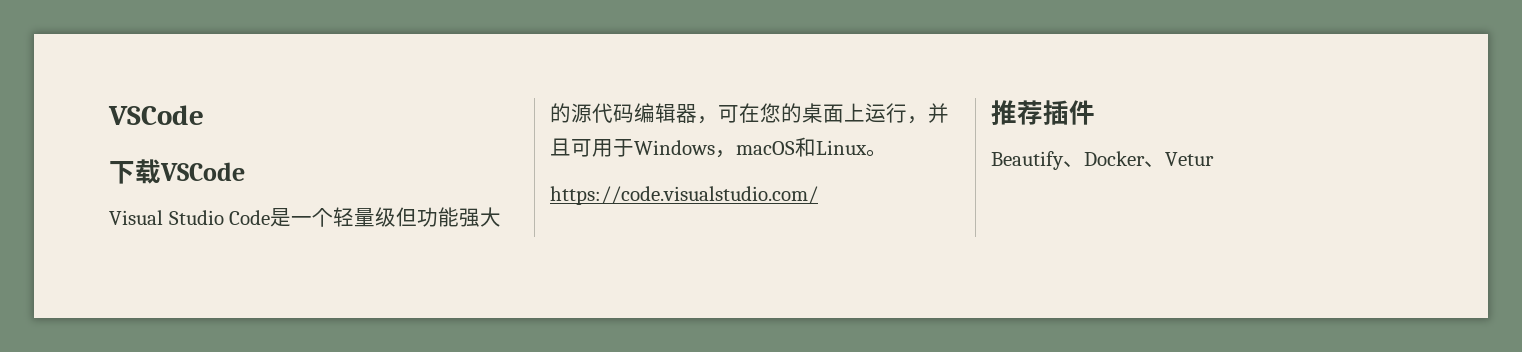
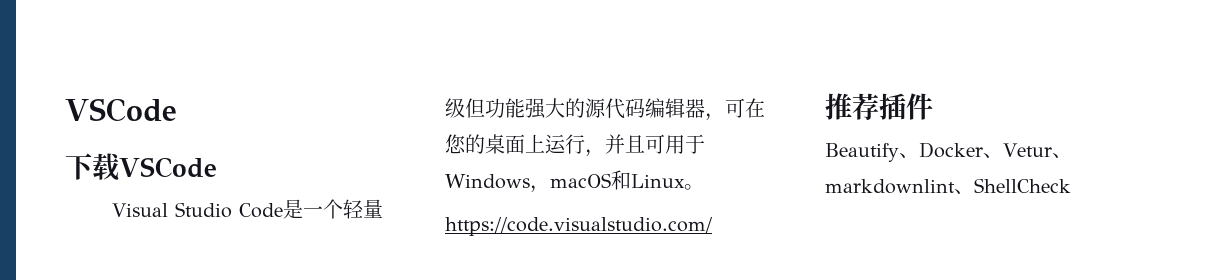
- Beautify、Docker、Vetur
+ Beautify、Docker、Vetur、markdownlint、ShellCheck

